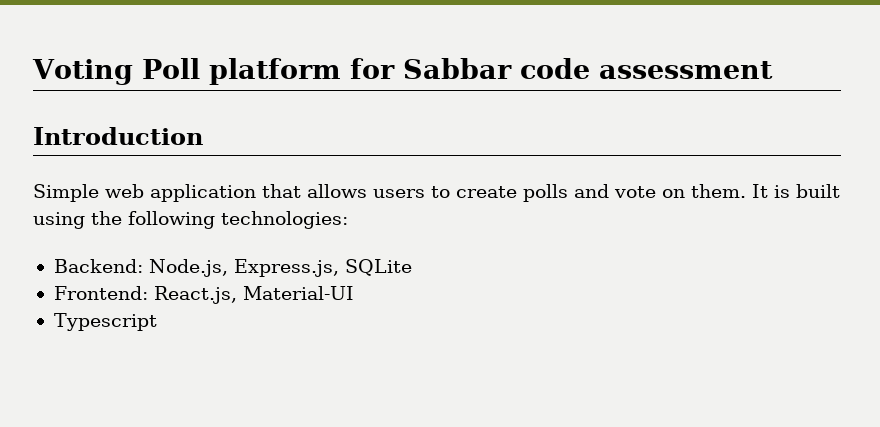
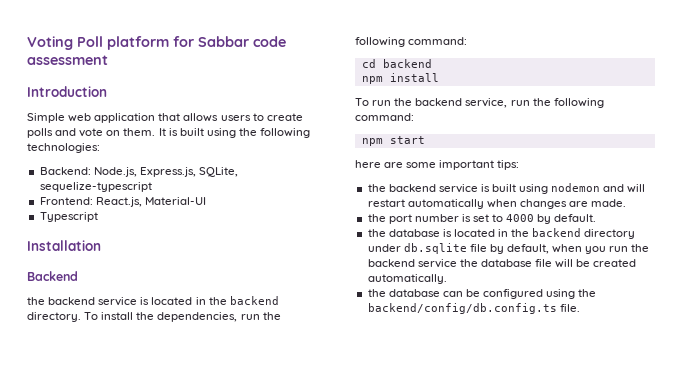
- Backend: Node.js, Express.js, SQLite
+ Backend: Node.js, Express.js, SQLite, sequelize-typescript
+ Installation
+ Backend
+ the backend service is located in the backend directory. To install the dependencies, run the following command:
+ cd backend
+ npm install
+ To run the backend service, run the following command:
+ npm start
+ here are some important tips:
+ the backend service is built using nodemon and will restart automatically when changes are made.
+ the port number is set to 4000 by default.
+ the database is located in the backend directory under db.sqlite file by default, when you run the backend service the database file will be created automatically.
+ the database can be configured using the backend/config/db.config.ts file.

